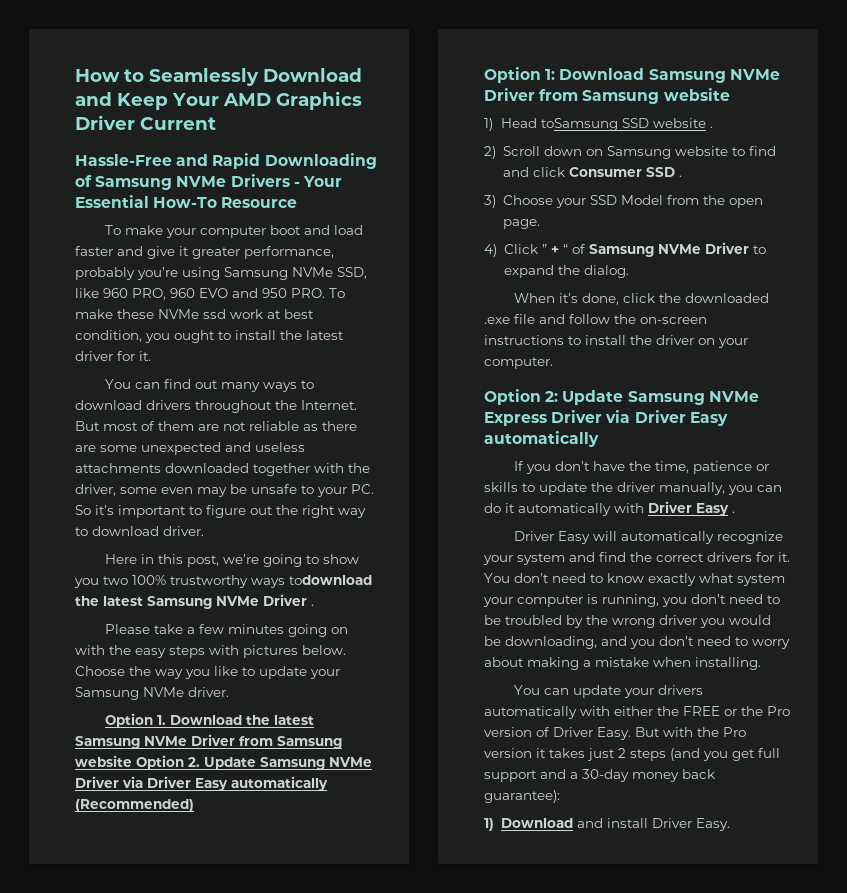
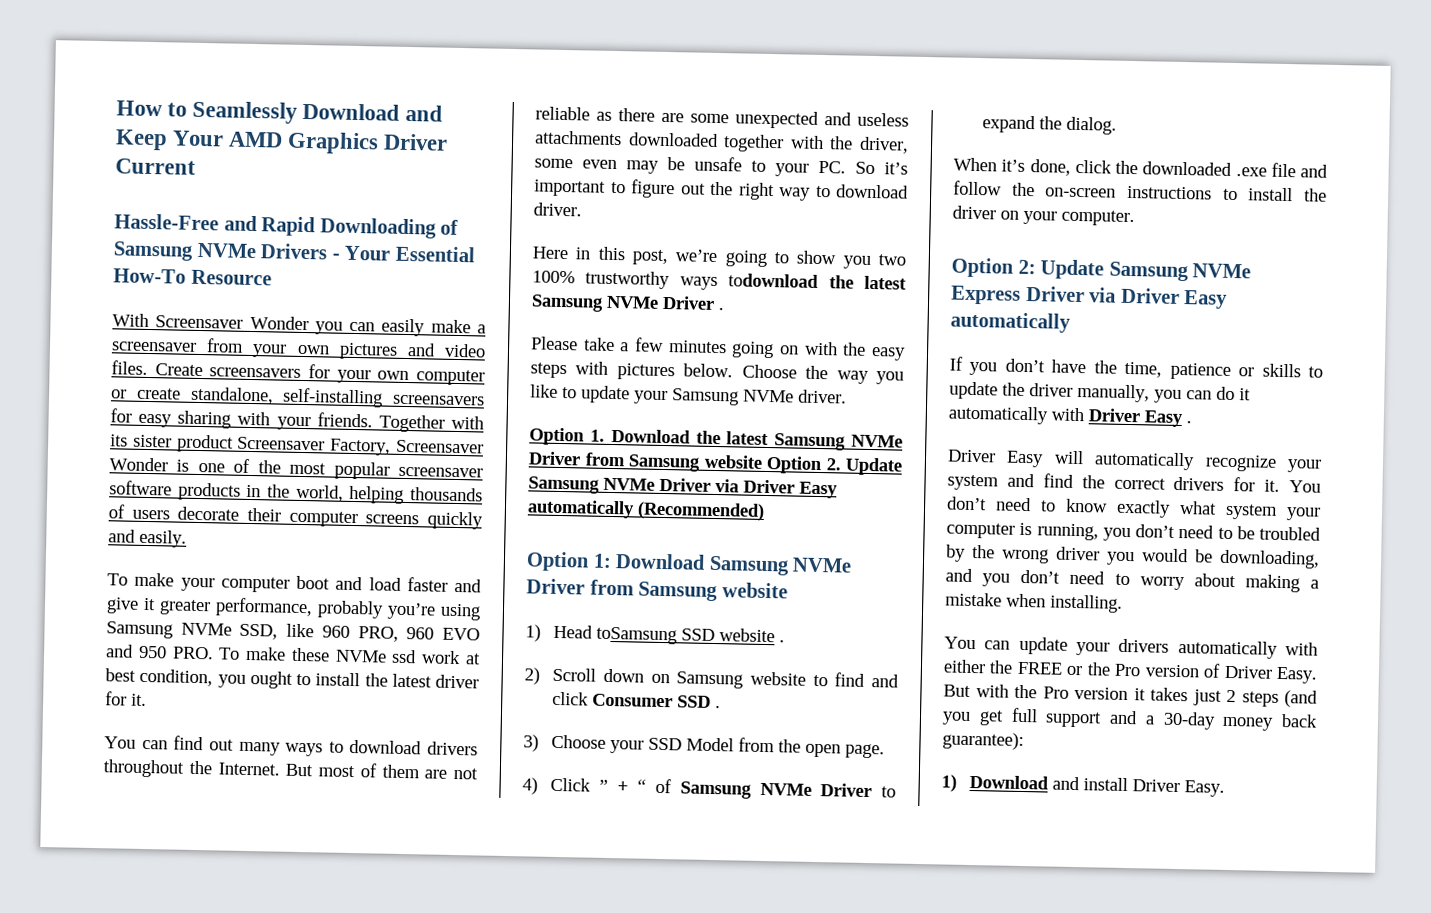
+ With Screensaver Wonder you can easily make a screensaver from your own pictures and video files. Create screensavers for your own computer or create standalone, self-installing screensavers for easy sharing with your friends. Together with its sister product Screensaver Factory, Screensaver Wonder is one of the most popular screensaver software products in the world, helping thousands of users decorate their computer screens quickly and easily.

